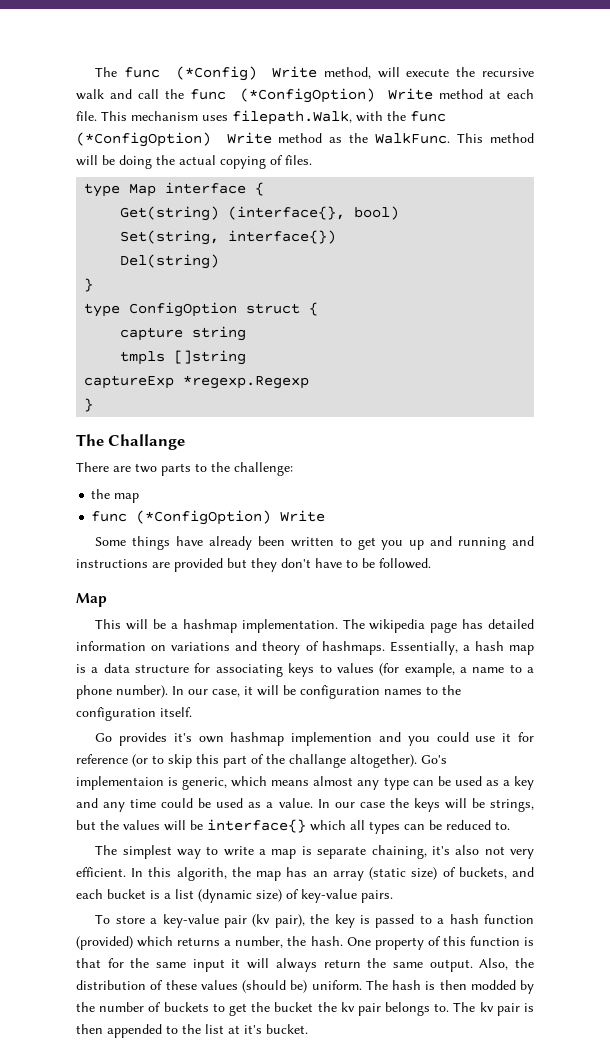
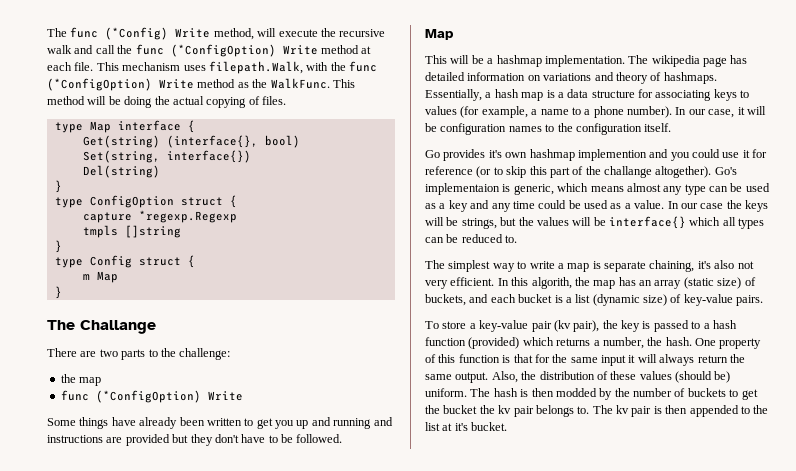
- capture string
+ capture *regexp.Regexp
  tmpls []string
- captureExp *regexp.Regexp
+ }
+ type Config struct {
+ m Map

